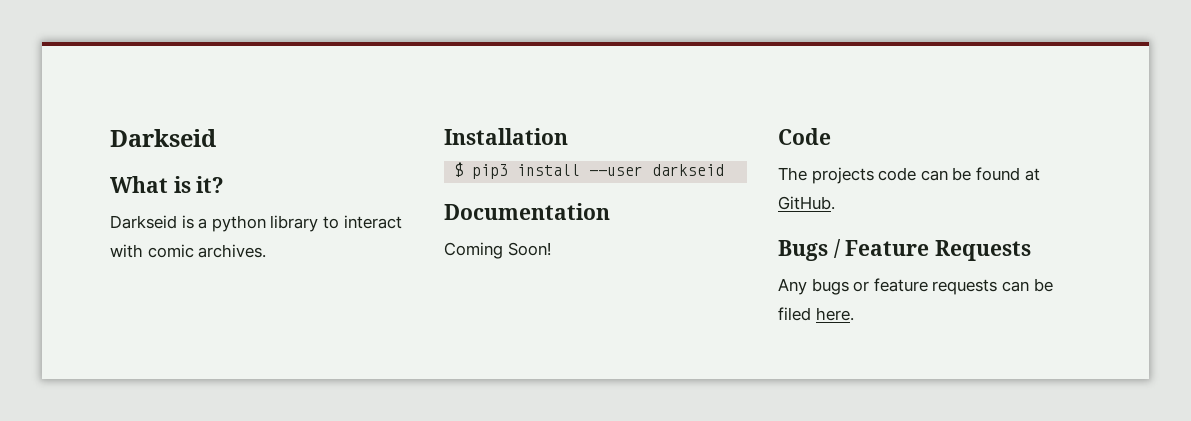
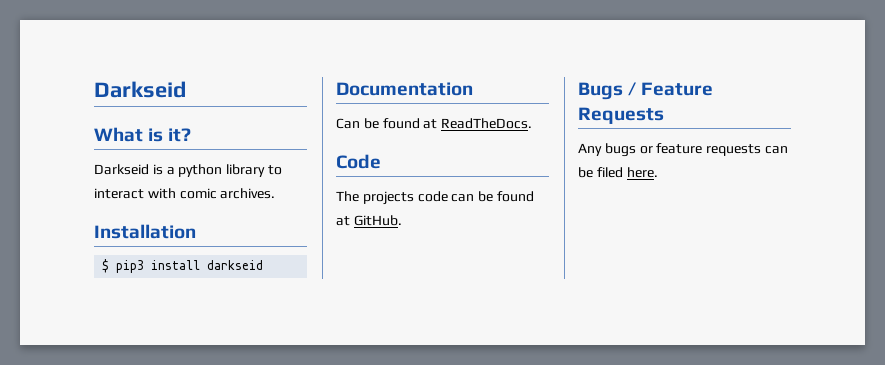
- $ pip3 install --user darkseid
+ $ pip3 install darkseid
- Coming Soon!
+ Can be found at ReadTheDocs.

